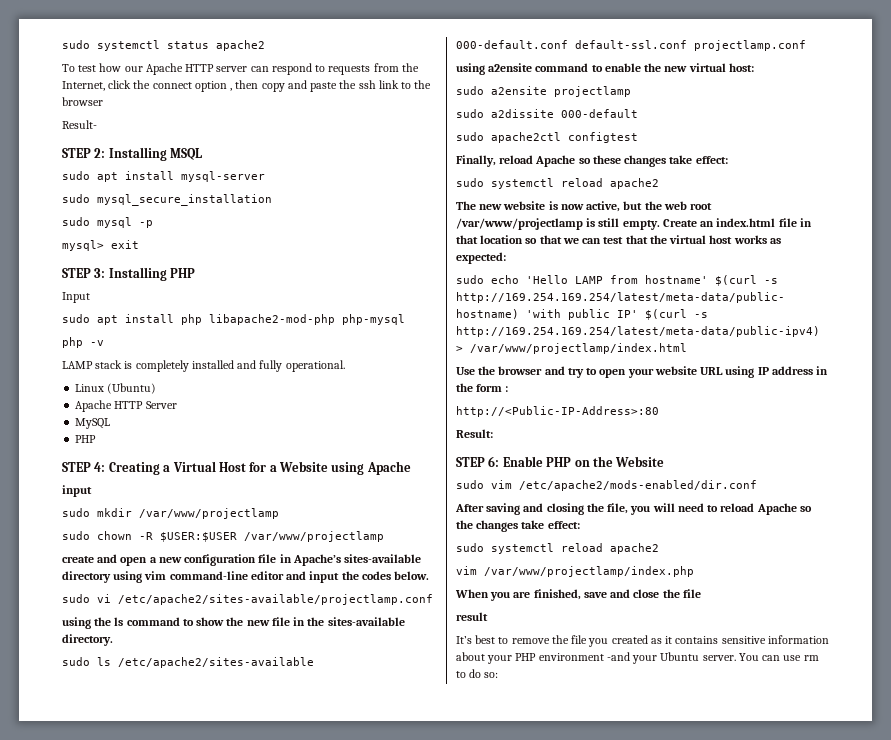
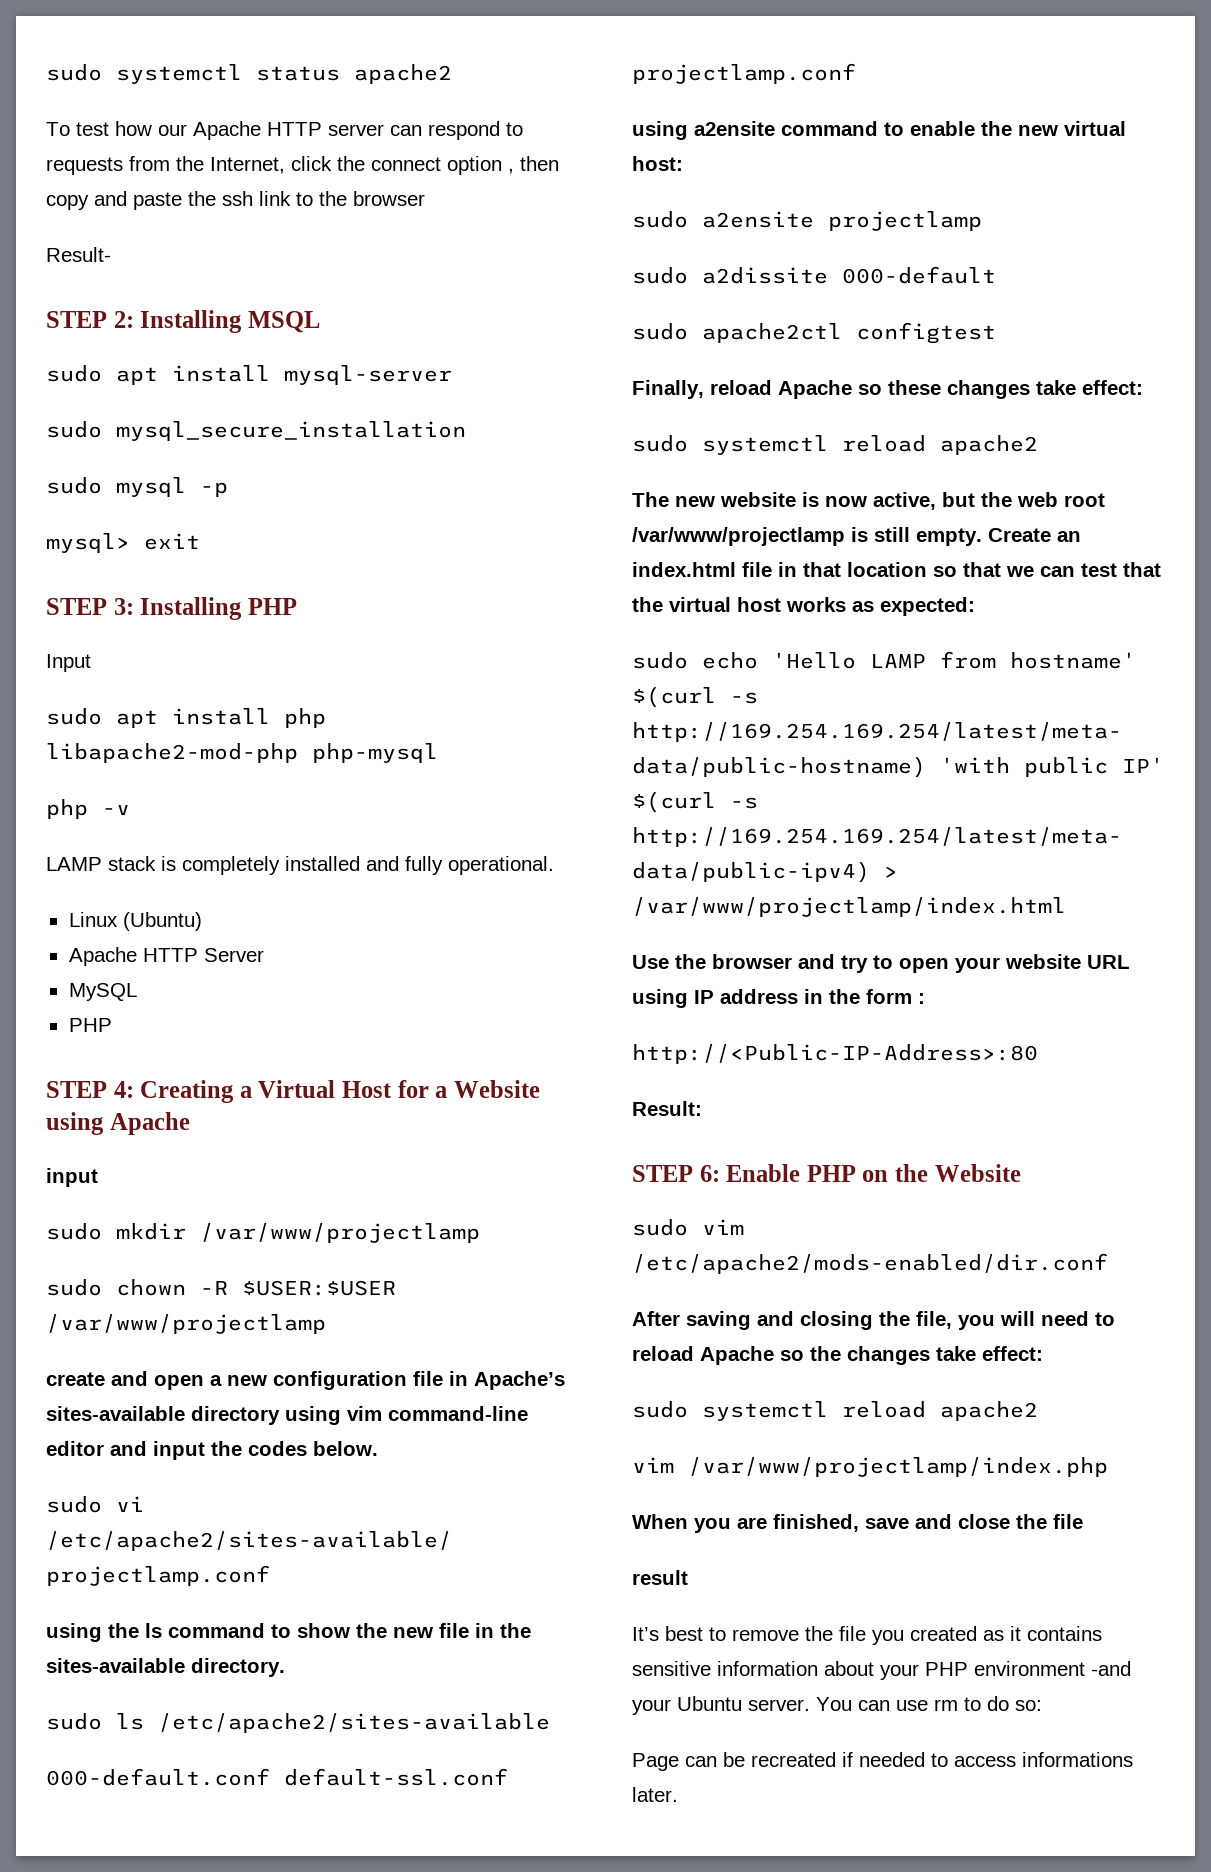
+ Page can be recreated if needed to access informations later.

